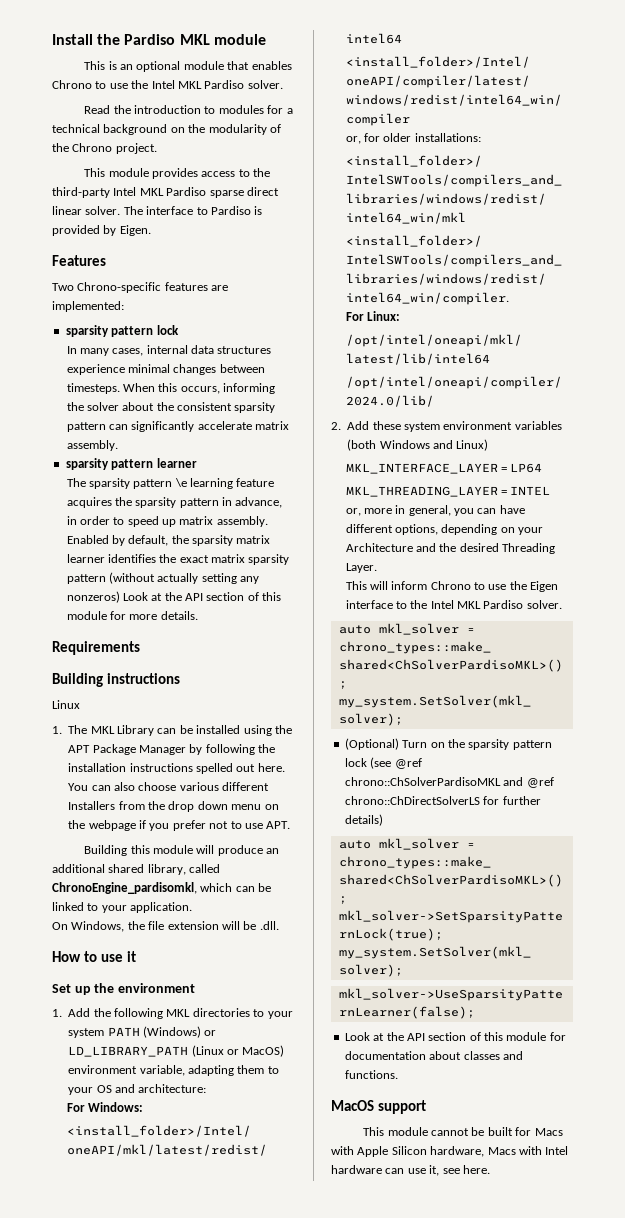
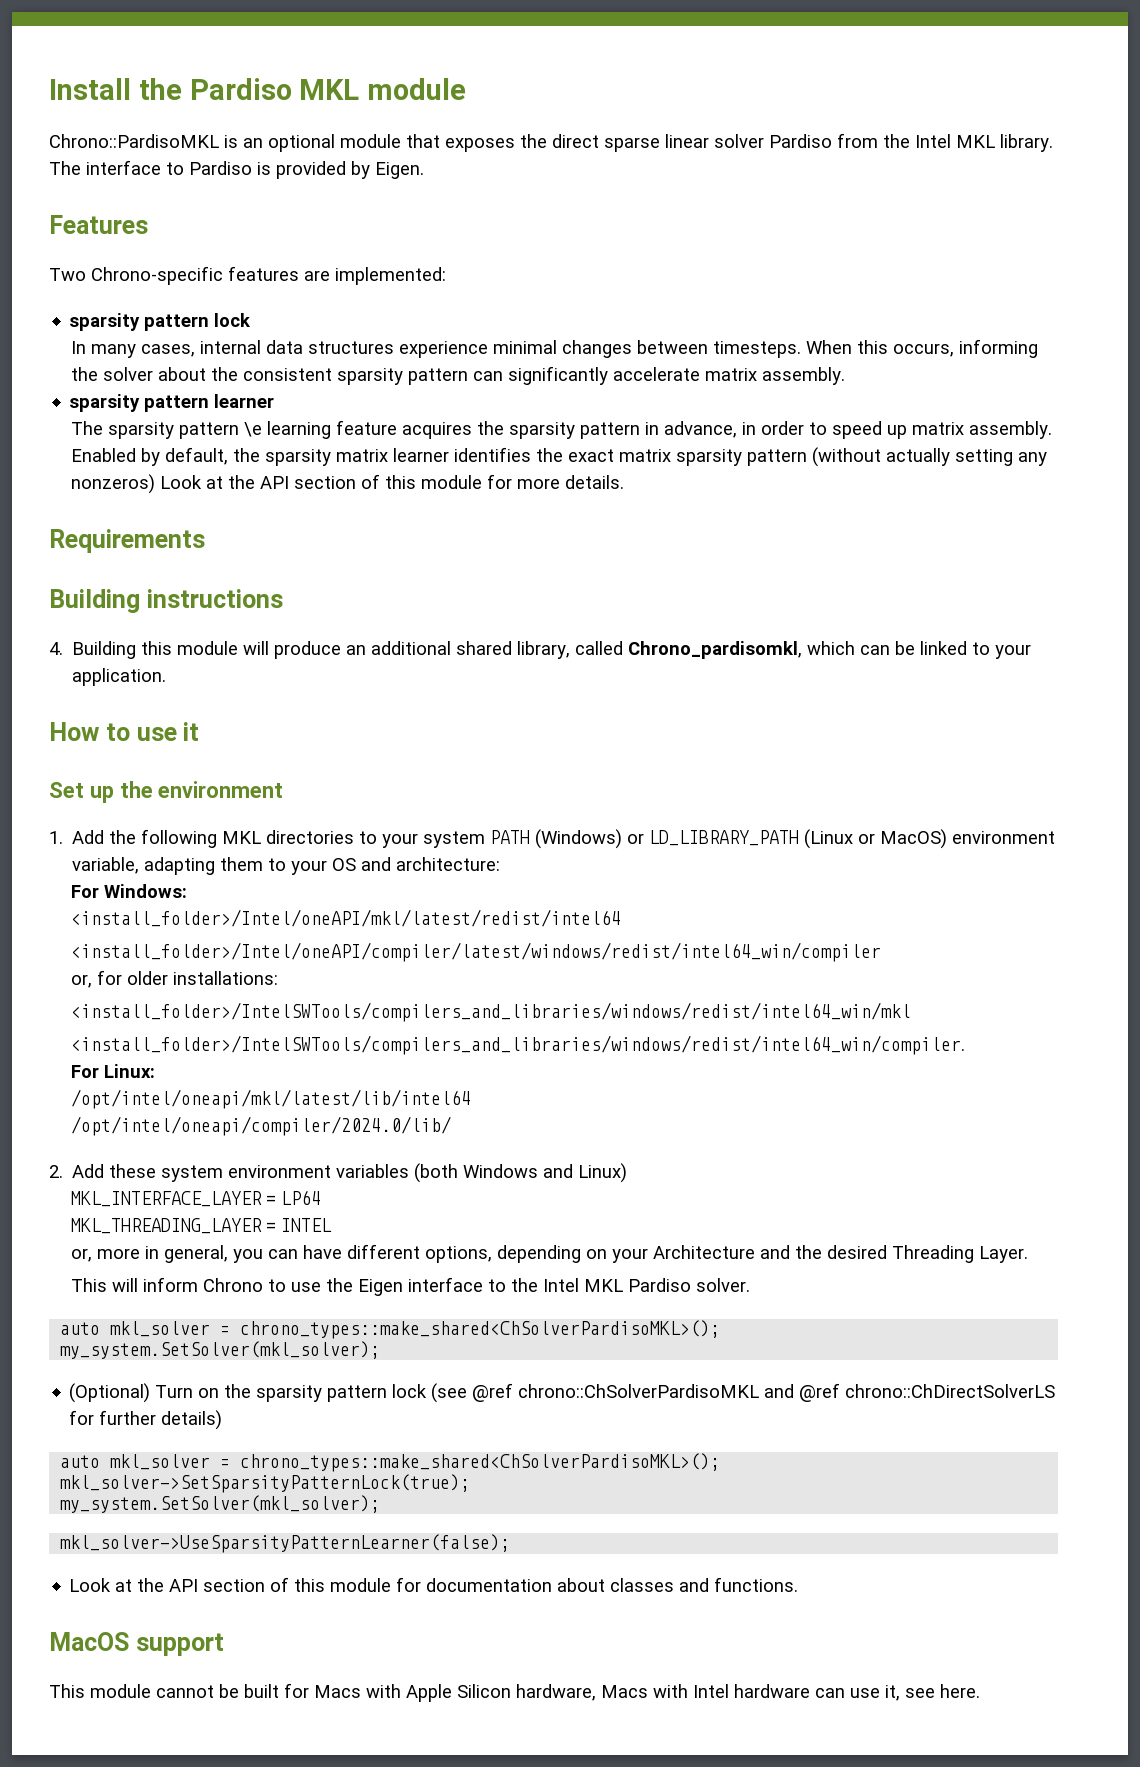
- This is an optional module that enables Chrono to use the Intel MKL Pardiso solver.
- Read the introduction to modules for a technical background on the modularity of the Chrono project.
- This module provides access to the third-party Intel MKL Pardiso sparse direct linear solver.
+ Chrono::PardisoMKL is an optional module that exposes the direct sparse linear solver Pardiso from the Intel MKL library.
- Linux
- 1. The MKL Library can be installed using the APT Package Manager by following the installation instructions spelled out here. You can also choose various different Installers from the drop down menu on the webpage if you prefer not to use APT.
- Building this module will produce an additional shared library, called ChronoEngine_pardisomkl, which can be linked to your application.
+ 4. Building this module will produce an additional shared library, called Chrono_pardisomkl, which can be linked to your application.
- On Windows, the file extension will be .dll.

